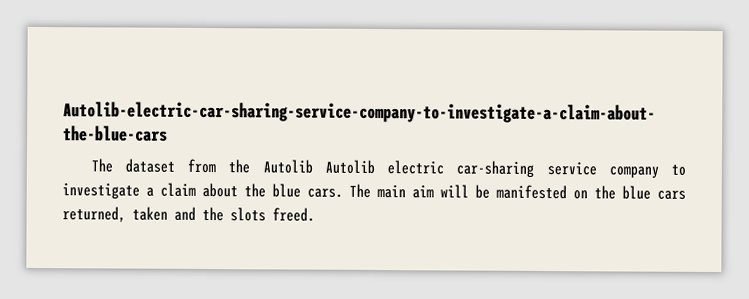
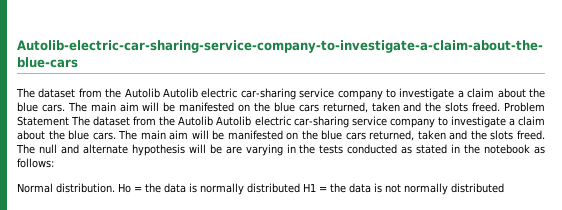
+ Problem Statement The dataset from the Autolib Autolib electric car-sharing service company to investigate a claim about the blue cars. The main aim will be manifested on the blue cars returned, taken and the slots freed. The null and alternate hypothesis will be are varying in the tests conducted as stated in the notebook as follows:
+ Normal distribution. Ho = the data is normally distributed H1 = the data is not normally distributed

